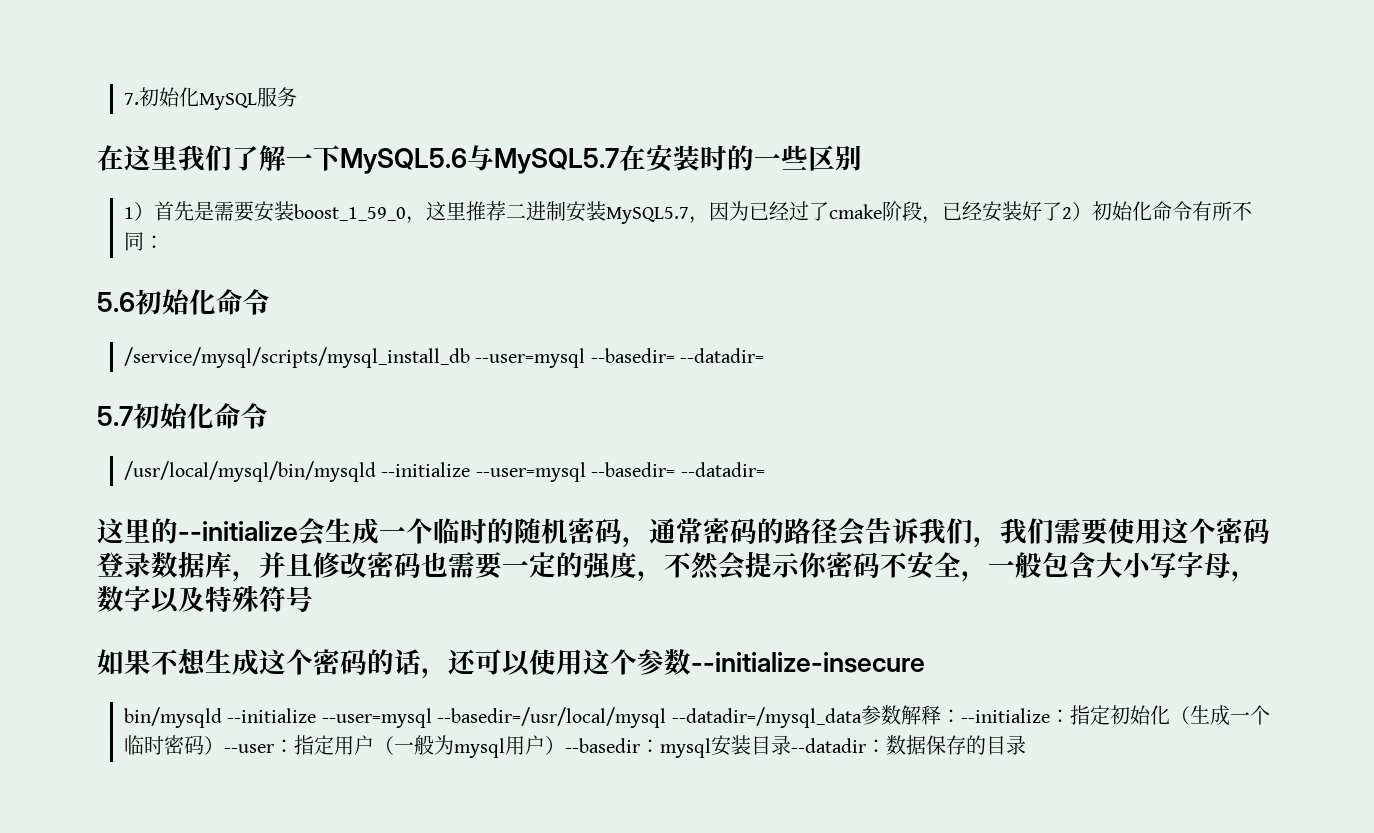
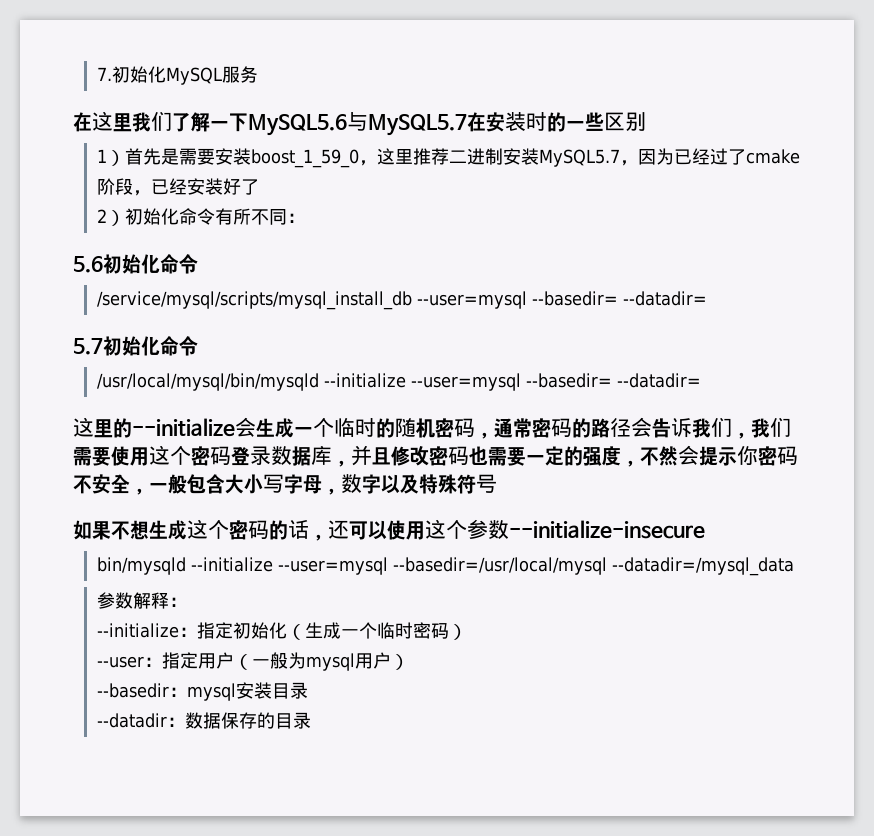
- 1）首先是需要安装boost_1_59_0，这里推荐二进制安装MySQL5.7，因为已经过了cmake阶段，已经安装好了2）初始化命令有所不同：
+ 1）首先是需要安装boost_1_59_0，这里推荐二进制安装MySQL5.7，因为已经过了cmake阶段，已经安装好了
+ 2）初始化命令有所不同：
- bin/mysqld --initialize --user=mysql --basedir=/usr/local/mysql --datadir=/mysql_data参数解释：--initialize：指定初始化（生成一个临时密码）--user：指定用户（一般为mysql用户）--basedir：mysql安装目录--datadir：数据保存的目录
+ bin/mysqld --initialize --user=mysql --basedir=/usr/local/mysql --datadir=/mysql_data
+ 参数解释：
+ --initialize：指定初始化（生成一个临时密码）
+ --user：指定用户（一般为mysql用户）
+ --basedir：mysql安装目录
+ --datadir：数据保存的目录

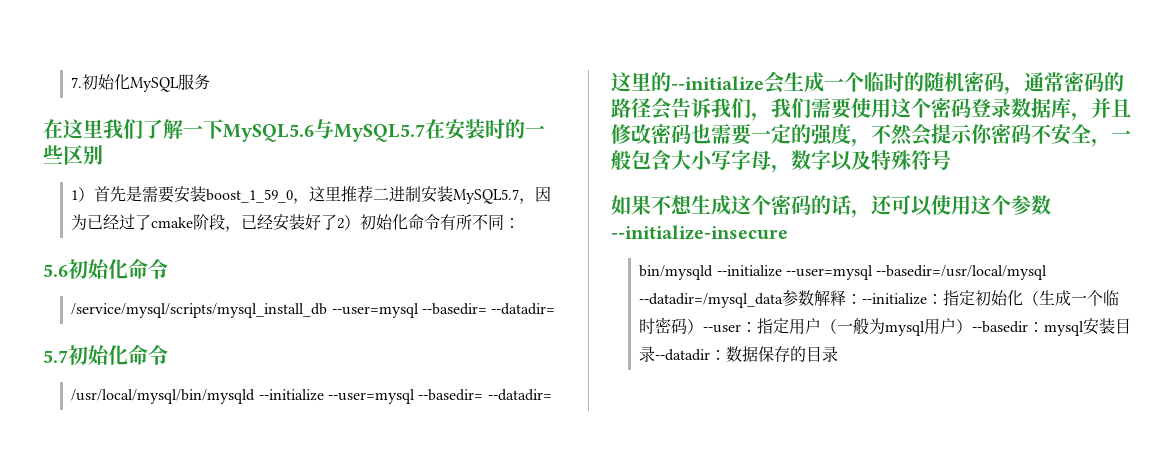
- 1）首先是需要安装boost_1_59_0，这里推荐二进制安装MySQL5.7，因为已经过了cmake阶段，已经安装好了
- 2）初始化命令有所不同：
+ 1）首先是需要安装boost_1_59_0，这里推荐二进制安装MySQL5.7，因为已经过了cmake阶段，已经安装好了2）初始化命令有所不同：
- bin/mysqld --initialize --user=mysql --basedir=/usr/local/mysql --datadir=/mysql_data
- 参数解释：
- --initialize：指定初始化（生成一个临时密码）
- --user：指定用户（一般为mysql用户）
- --basedir：mysql安装目录
- --datadir：数据保存的目录
+ bin/mysqld --initialize --user=mysql --basedir=/usr/local/mysql --datadir=/mysql_data参数解释：--initialize：指定初始化（生成一个临时密码）--user：指定用户（一般为mysql用户）--basedir：mysql安装目录--datadir：数据保存的目录

